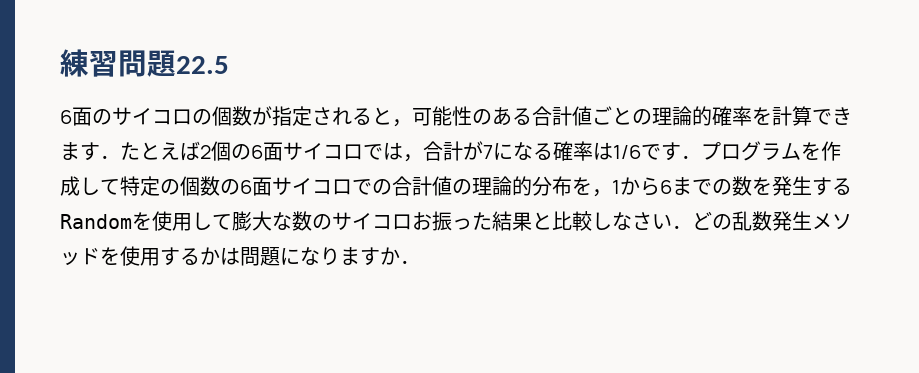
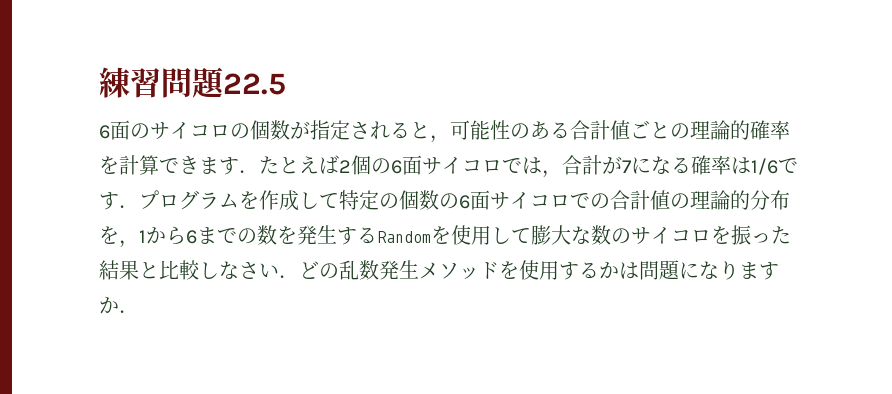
- 6面のサイコロの個数が指定されると，可能性のある合計値ごとの理論的確率を計算できます．たとえば2個の6面サイコロでは，合計が7になる確率は1/6です．プログラムを作成して特定の個数の6面サイコロでの合計値の理論的分布を，1から6までの数を発生するRandomを使用して膨大な数のサイコロお振った結果と比較しなさい．どの乱数発生メソッドを使用するかは問題になりますか．
+ 6面のサイコロの個数が指定されると，可能性のある合計値ごとの理論的確率を計算できます．たとえば2個の6面サイコロでは，合計が7になる確率は1/6です．プログラムを作成して特定の個数の6面サイコロでの合計値の理論的分布を，1から6までの数を発生するRandomを使用して膨大な数のサイコロを振った結果と比較しなさい．どの乱数発生メソッドを使用するかは問題になりますか．

